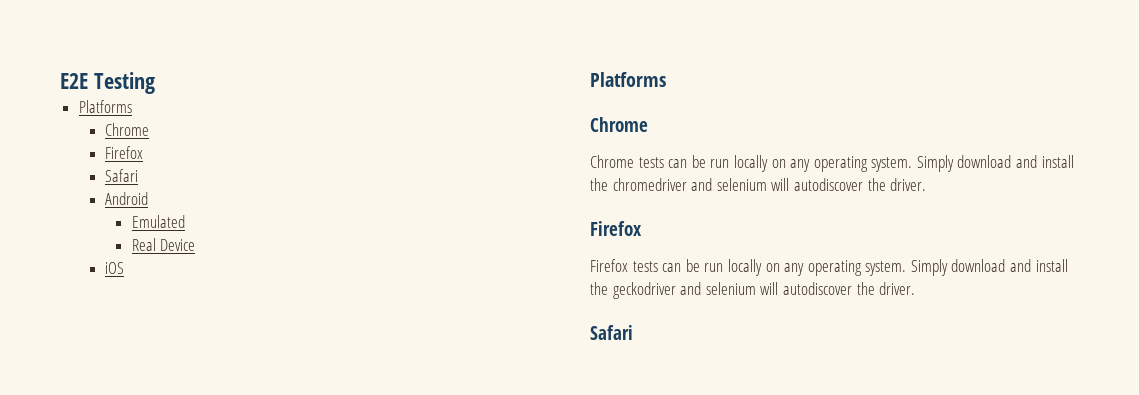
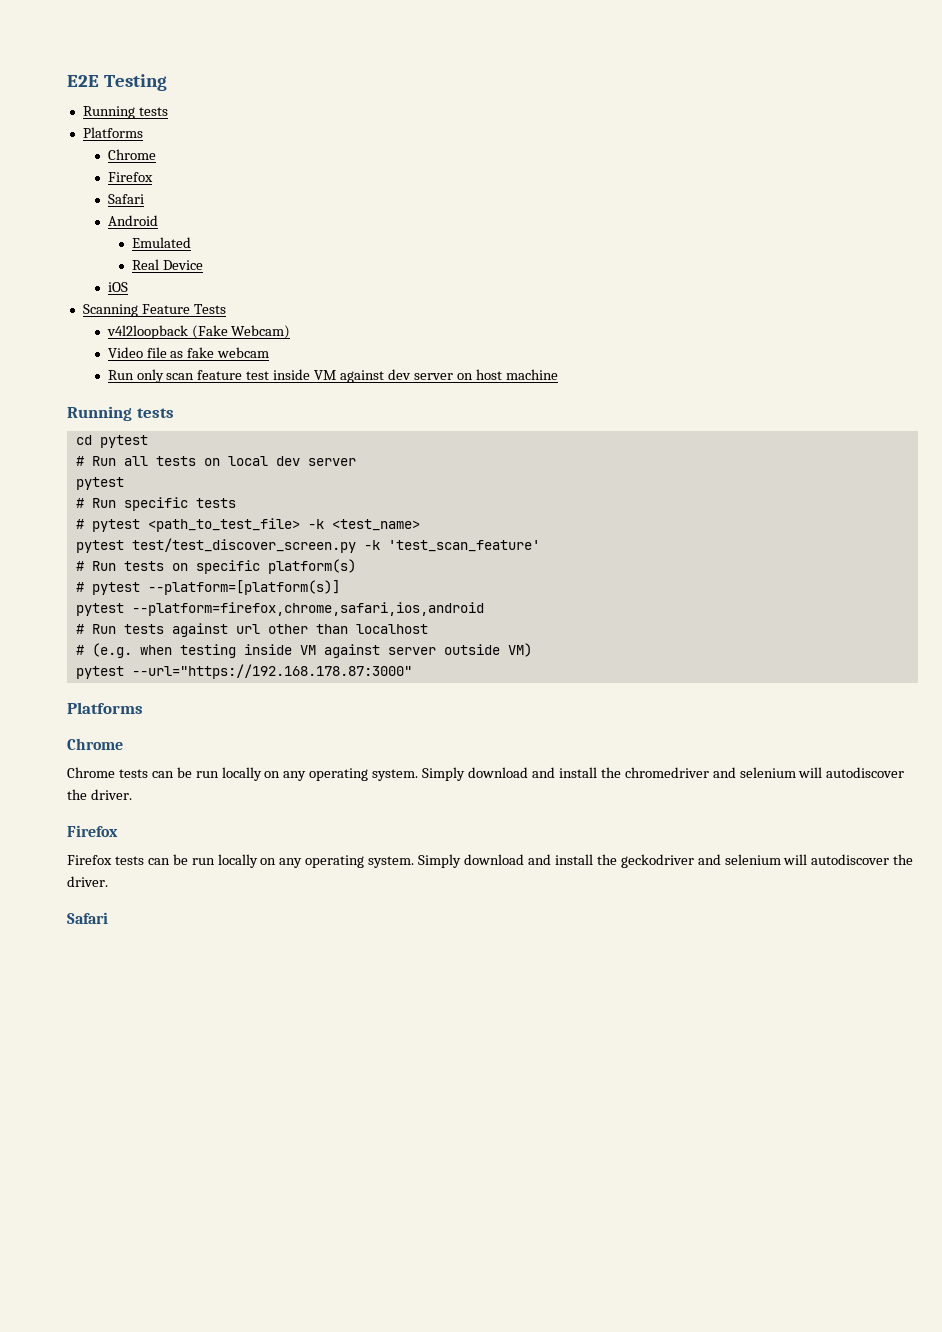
  E2E Testing
+ Running tests
+ Scanning Feature Tests
+ v4l2loopback (Fake Webcam)
+ Video file as fake webcam
+ Run only scan feature test inside VM against dev server on host machine
+ Running tests
+ cd pytest
+ # Run all tests on local dev server
+ pytest
+ # Run specific tests
+ # pytest <path_to_test_file> -k <test_name>
+ pytest test/test_discover_screen.py -k 'test_scan_feature'
+ # Run tests on specific platform(s)
+ # pytest --platform=[platform(s)]
+ pytest --platform=firefox,chrome,safari,ios,android
+ # Run tests against url other than localhost
+ # (e.g. when testing inside VM against server outside VM)
+ pytest --url="https://192.168.178.87:3000"

